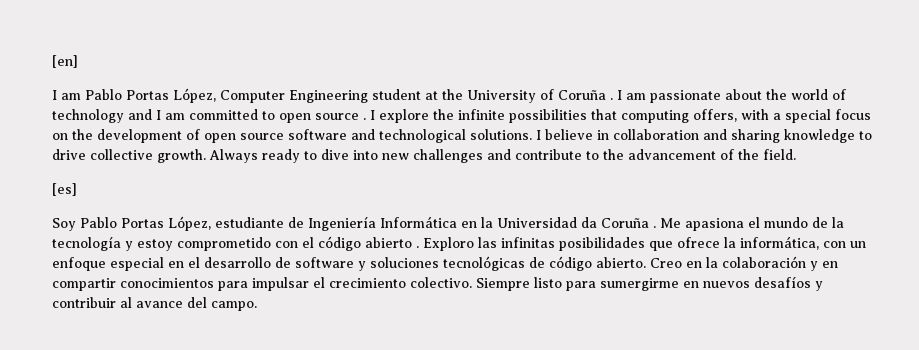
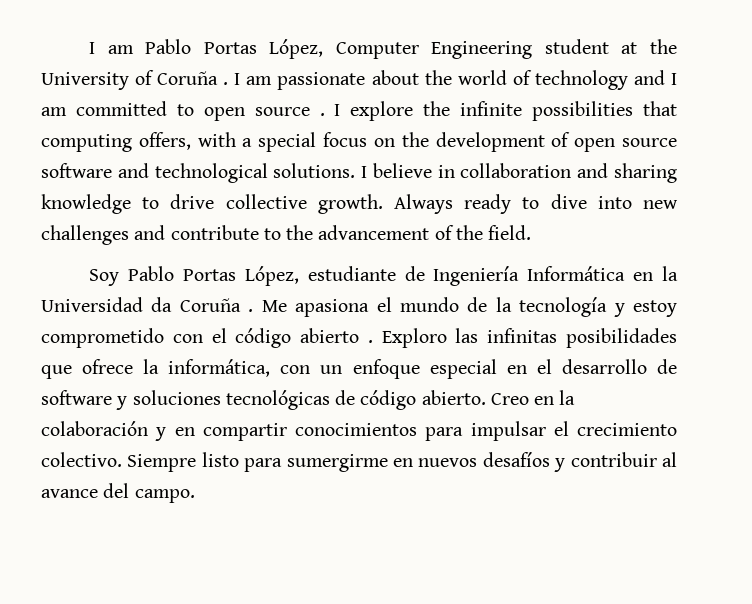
- [en]
- [es]

